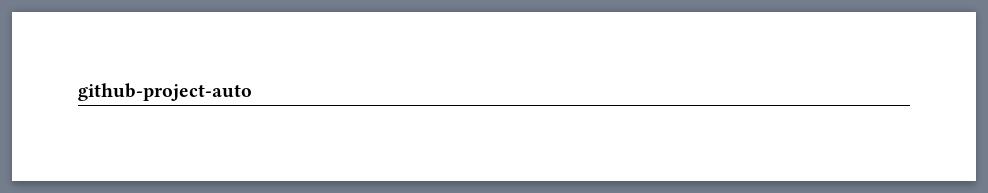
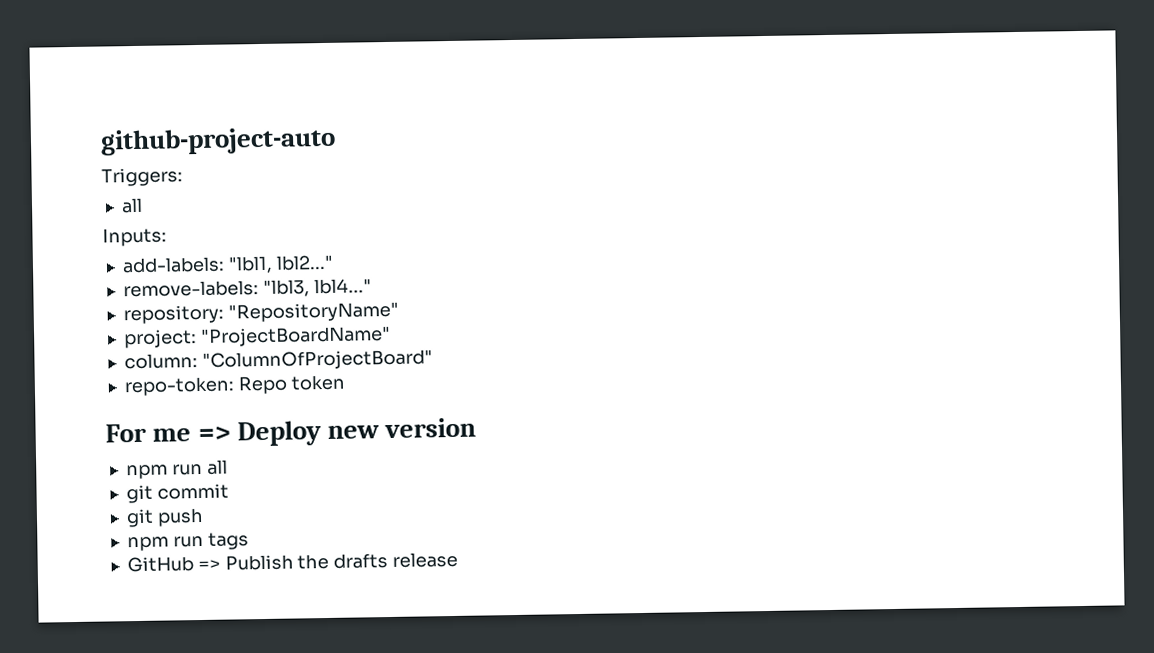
+ Triggers:
+ all
+ Inputs:
+ add-labels: "lbl1, lbl2..."
+ remove-labels: "lbl3, lbl4..."
+ repository: "RepositoryName"
+ project: "ProjectBoardName"
+ column: "ColumnOfProjectBoard"
+ repo-token: Repo token
+ For me => Deploy new version
+ npm run all
+ git commit
+ git push
+ npm run tags
+ GitHub => Publish the drafts release

